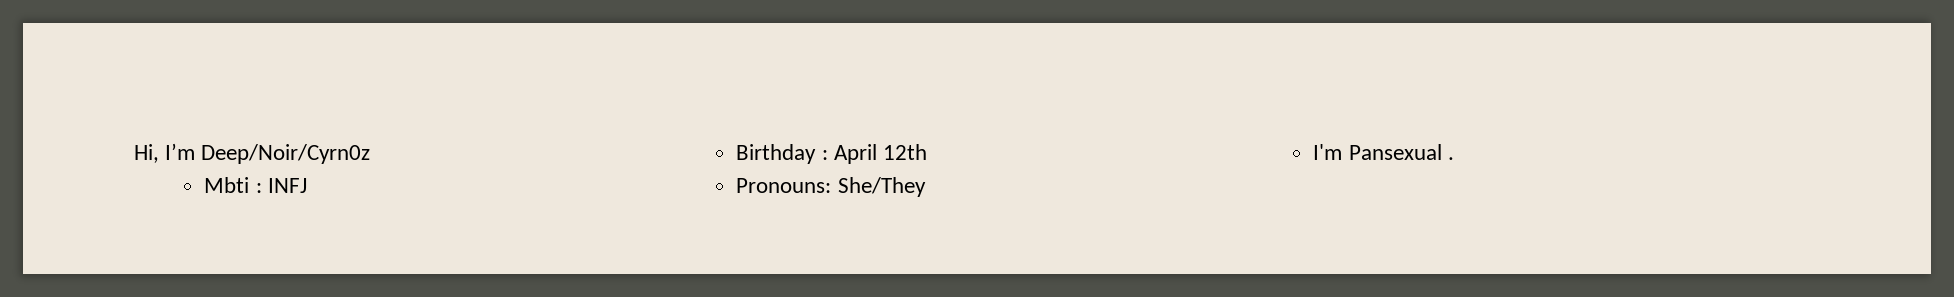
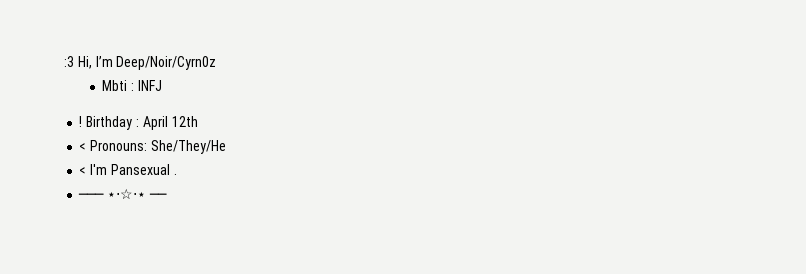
- Hi, I’m Deep/Noir/Cyrn0z
+ :3 Hi, I’m Deep/Noir/Cyrn0z
+ !
- Pronouns: She/They
- I'm Pansexual .
+ < Pronouns: She/They/He
+ < I'm Pansexual .
+ ─── ⋆⋅☆⋅⋆ ──

